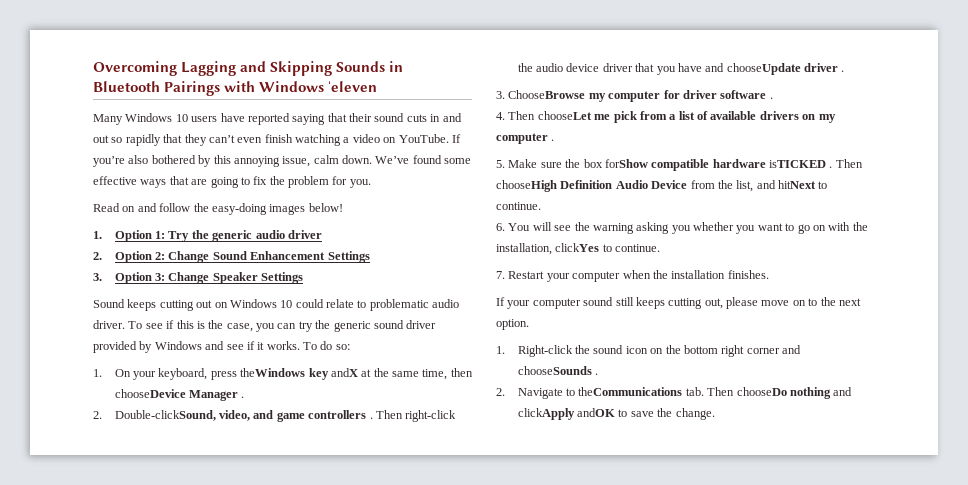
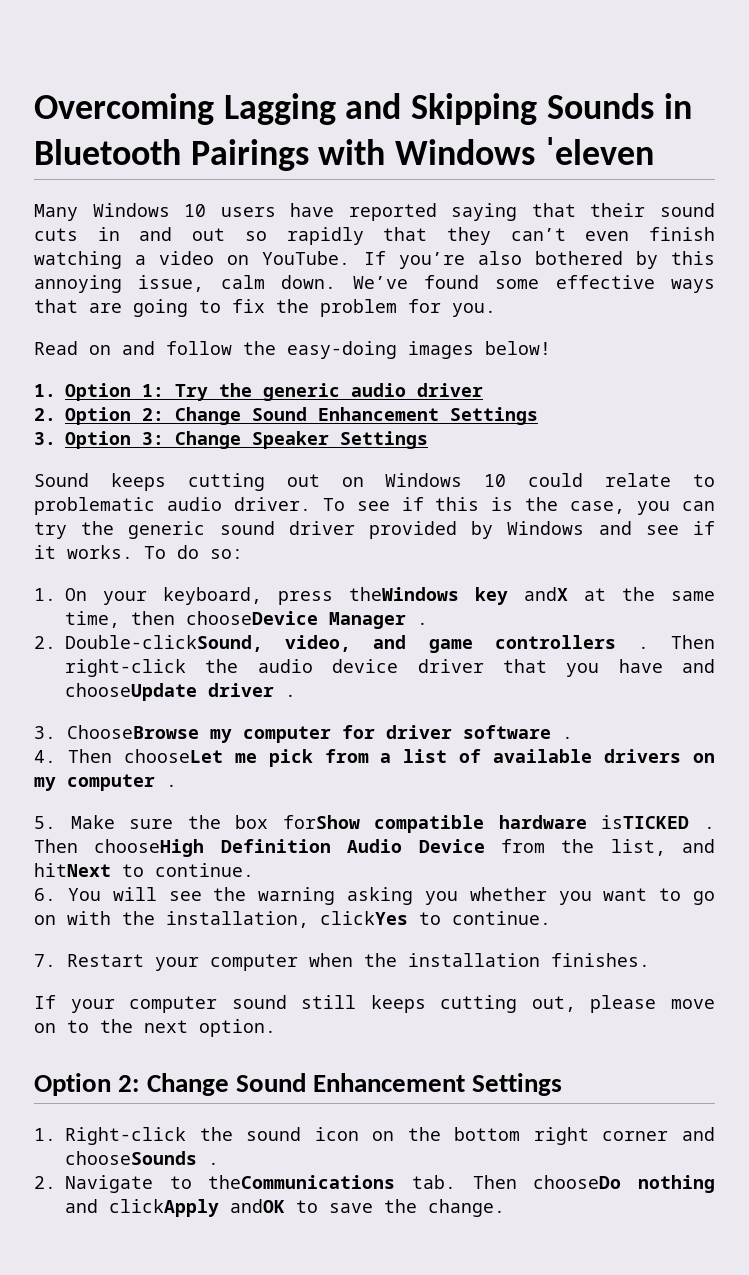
  If your computer sound still keeps cutting out, please move on to the next option.
+ Option 2: Change Sound Enhancement Settings

